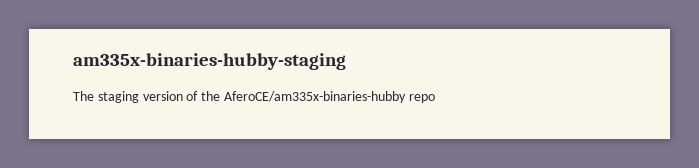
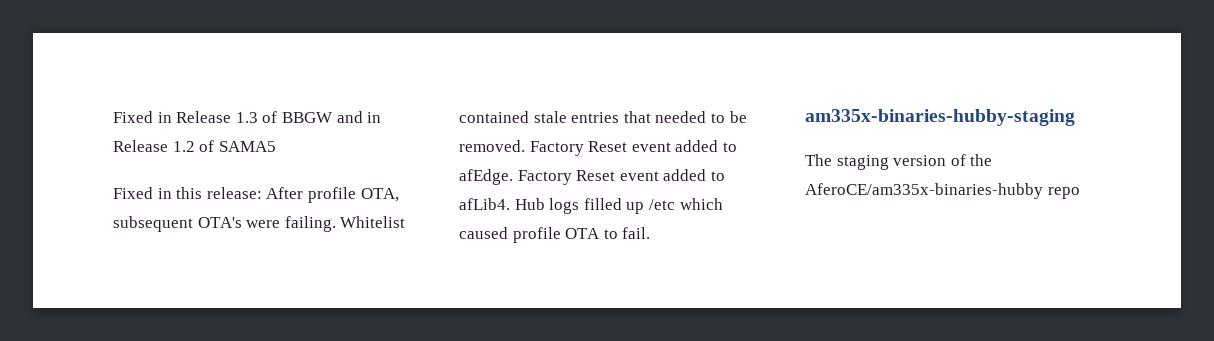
+ Fixed in Release 1.3 of BBGW and in Release 1.2 of SAMA5
+ Fixed in this release: After profile OTA, subsequent OTA's were failing. Whitelist contained stale entries that needed to be removed. Factory Reset event added to afEdge. Factory Reset event added to afLib4. Hub logs filled up /etc which caused profile OTA to fail.

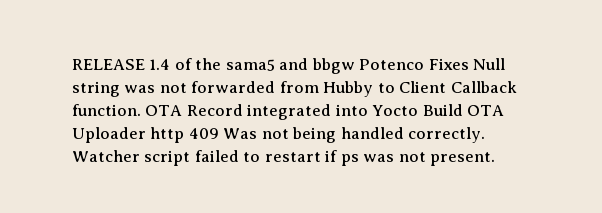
- Fixed in Release 1.3 of BBGW and in Release 1.2 of SAMA5
- Fixed in this release: After profile OTA, subsequent OTA's were failing. Whitelist contained stale entries that needed to be removed. Factory Reset event added to afEdge. Factory Reset event added to afLib4. Hub logs filled up /etc which caused profile OTA to fail.
- am335x-binaries-hubby-staging
- The staging version of the AferoCE/am335x-binaries-hubby repo
+ RELEASE 1.4 of the sama5 and bbgw Potenco Fixes Null string was not forwarded from Hubby to Client Callback function. OTA Record integrated into Yocto Build OTA Uploader http 409 Was not being handled correctly. Watcher script failed to restart if ps was not present.

